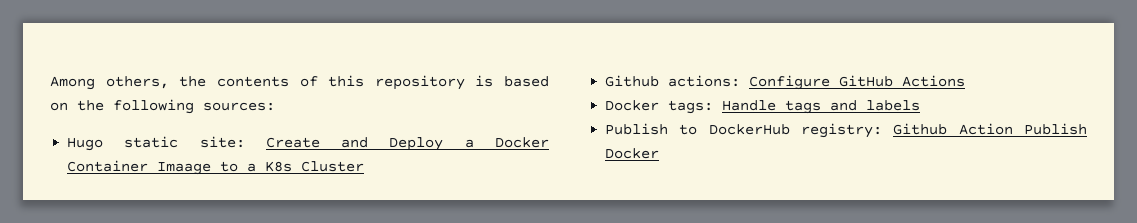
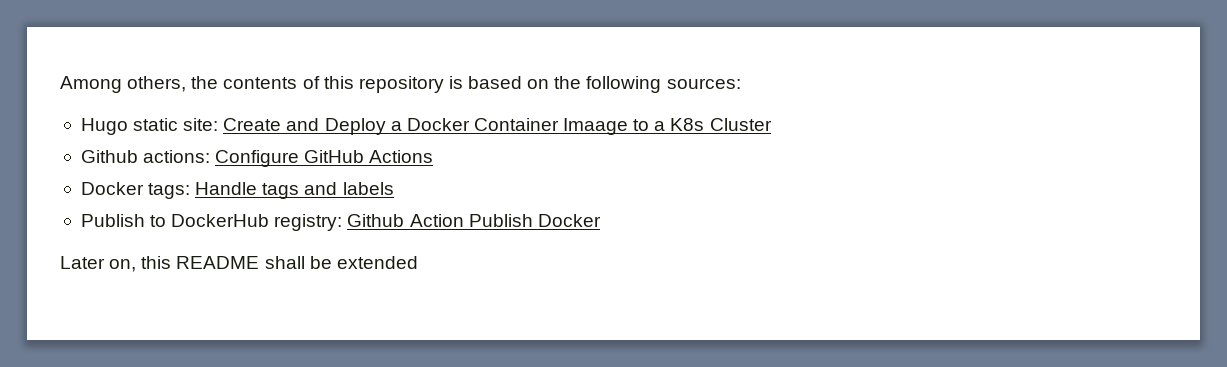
+ Later on, this README shall be extended

